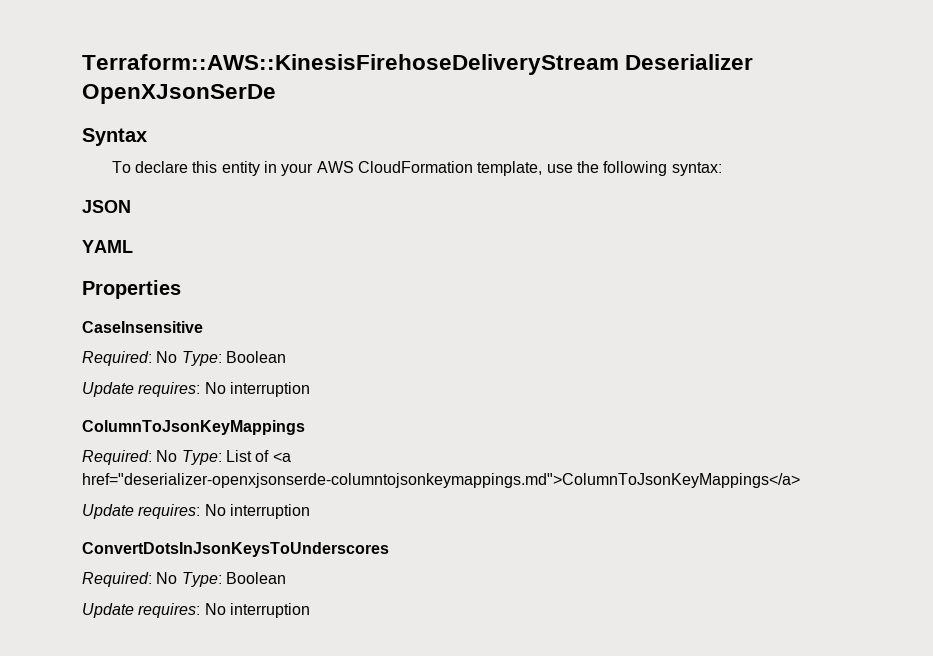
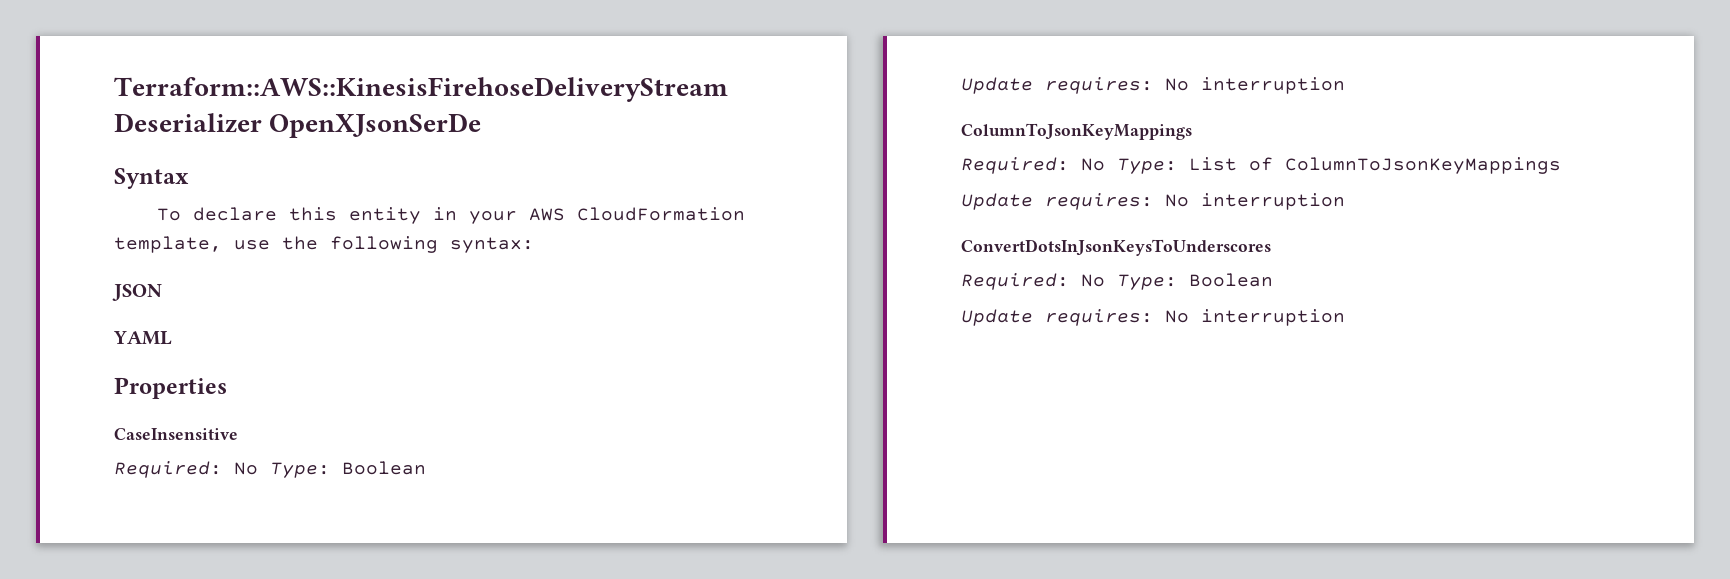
- Required: No Type: List of <a href="deserializer-openxjsonserde-columntojsonkeymappings.md">ColumnToJsonKeyMappings</a>
+ Required: No Type: List of ColumnToJsonKeyMappings

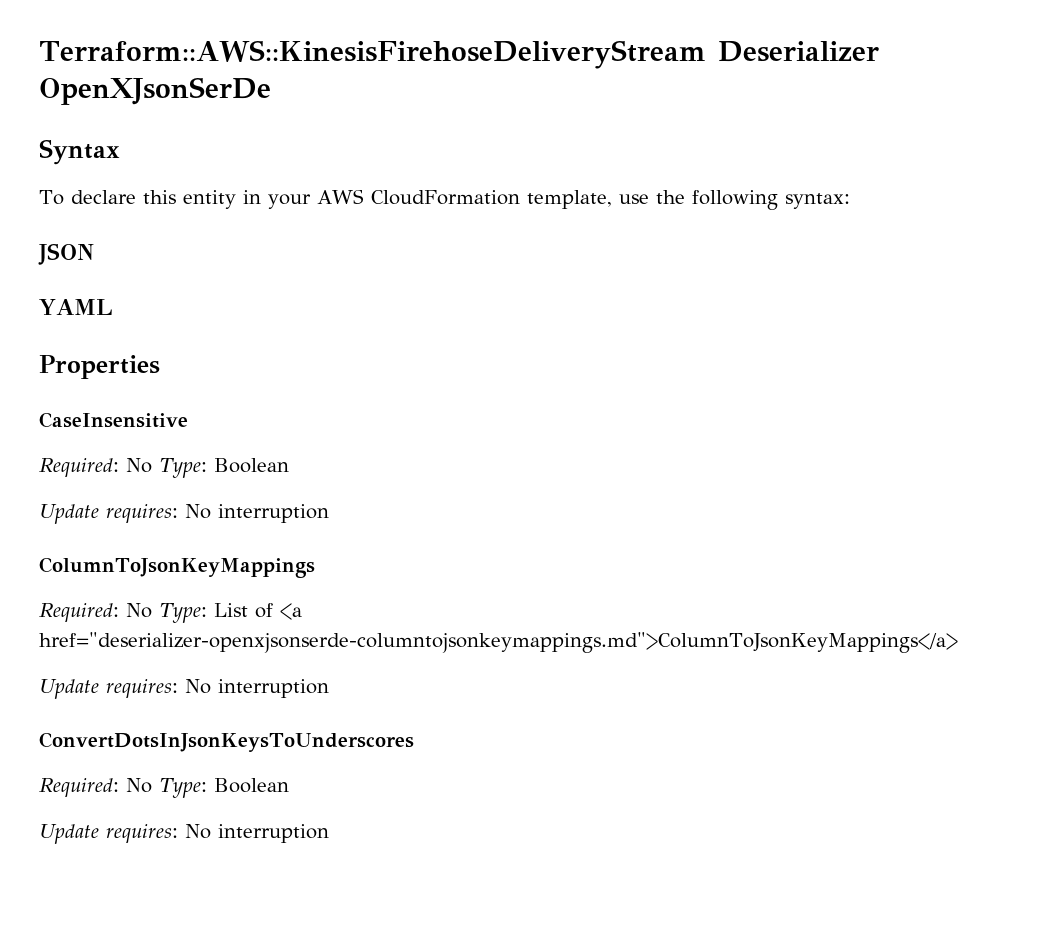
- Required: No Type: List of ColumnToJsonKeyMappings
+ Required: No Type: List of <a href="deserializer-openxjsonserde-columntojsonkeymappings.md">ColumnToJsonKeyMappings</a>

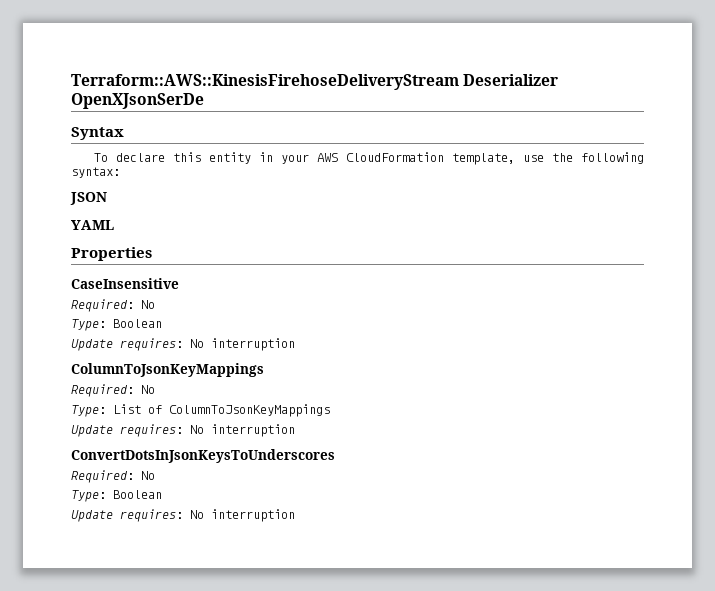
  CaseInsensitive
- Required: No Type: Boolean
+ Required: No
+ Type: Boolean
  Update requires: No interruption
  ColumnToJsonKeyMappings
- Required: No Type: List of <a href="deserializer-openxjsonserde-columntojsonkeymappings.md">ColumnToJsonKeyMappings</a>
+ Required: No
+ Type: List of ColumnToJsonKeyMappings
  ConvertDotsInJsonKeysToUnderscores
- Required: No Type: Boolean
+ Required: No
+ Type: Boolean

